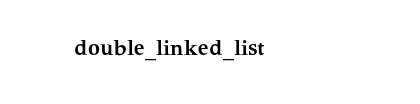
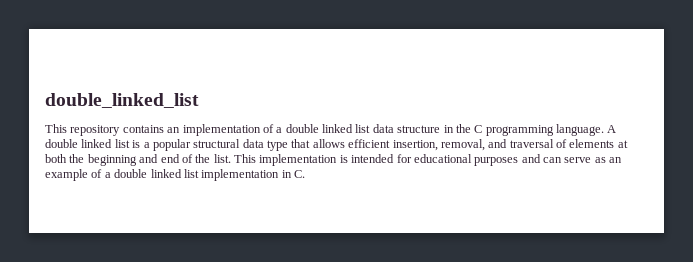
+ This repository contains an implementation of a double linked list data structure in the C programming language. A double linked list is a popular structural data type that allows efficient insertion, removal, and traversal of elements at both the beginning and end of the list. This implementation is intended for educational purposes and can serve as an example of a double linked list implementation in C.

